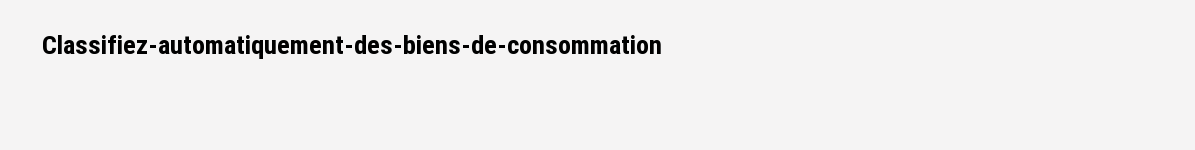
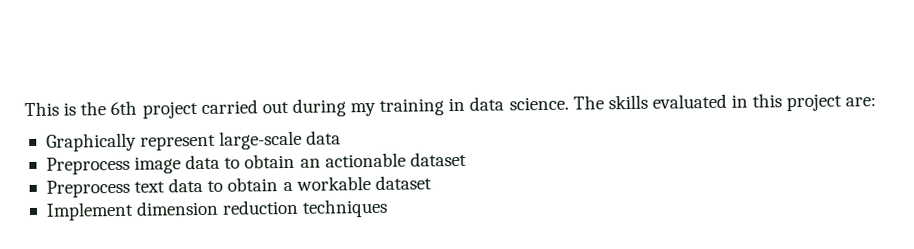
- Classifiez-automatiquement-des-biens-de-consommation
+ This is the 6th project carried out during my training in data science. The skills evaluated in this project are:
+ Graphically represent large-scale data
+ Preprocess image data to obtain an actionable dataset
+ Preprocess text data to obtain a workable dataset
+ Implement dimension reduction techniques

